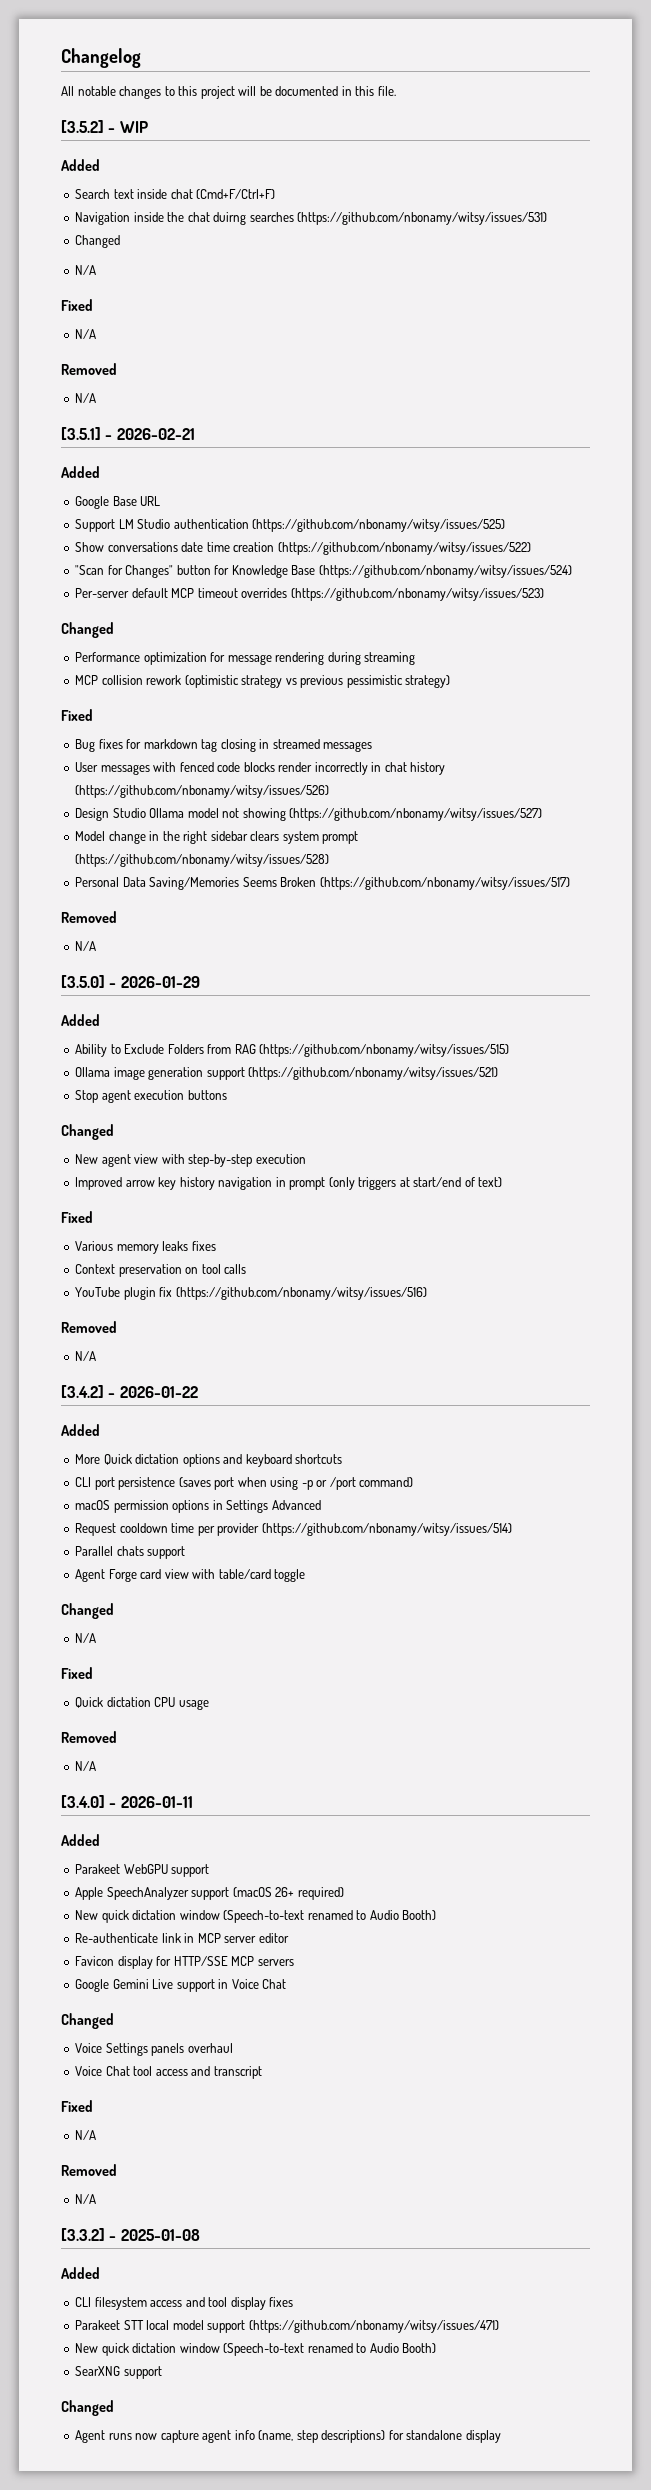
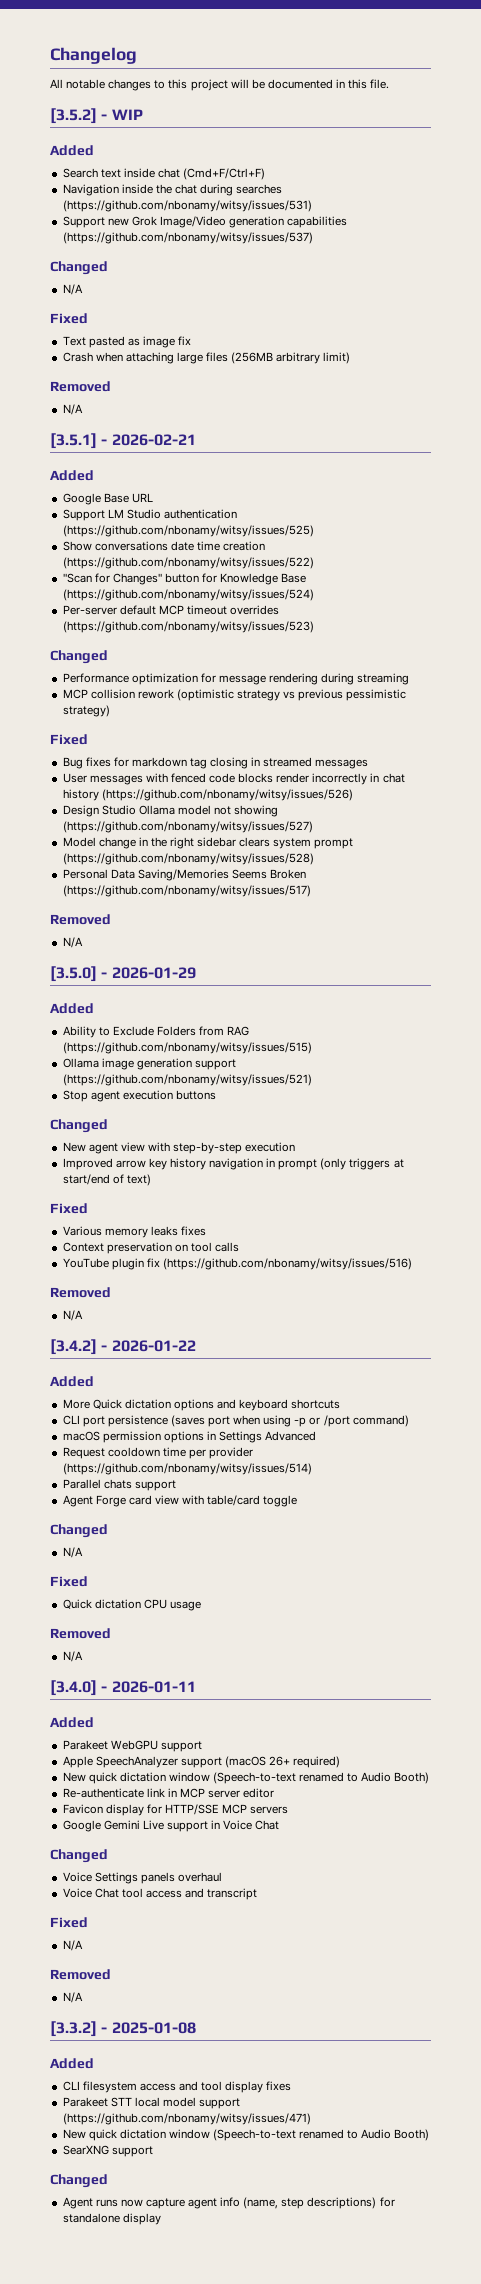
- Navigation inside the chat duirng searches (https://github.com/nbonamy/witsy/issues/531)
+ Navigation inside the chat during searches (https://github.com/nbonamy/witsy/issues/531)
+ Support new Grok Image/Video generation capabilities (https://github.com/nbonamy/witsy/issues/537)
  Changed
  N/A
  Fixed
- N/A
+ Text pasted as image fix
+ Crash when attaching large files (256MB arbitrary limit)

